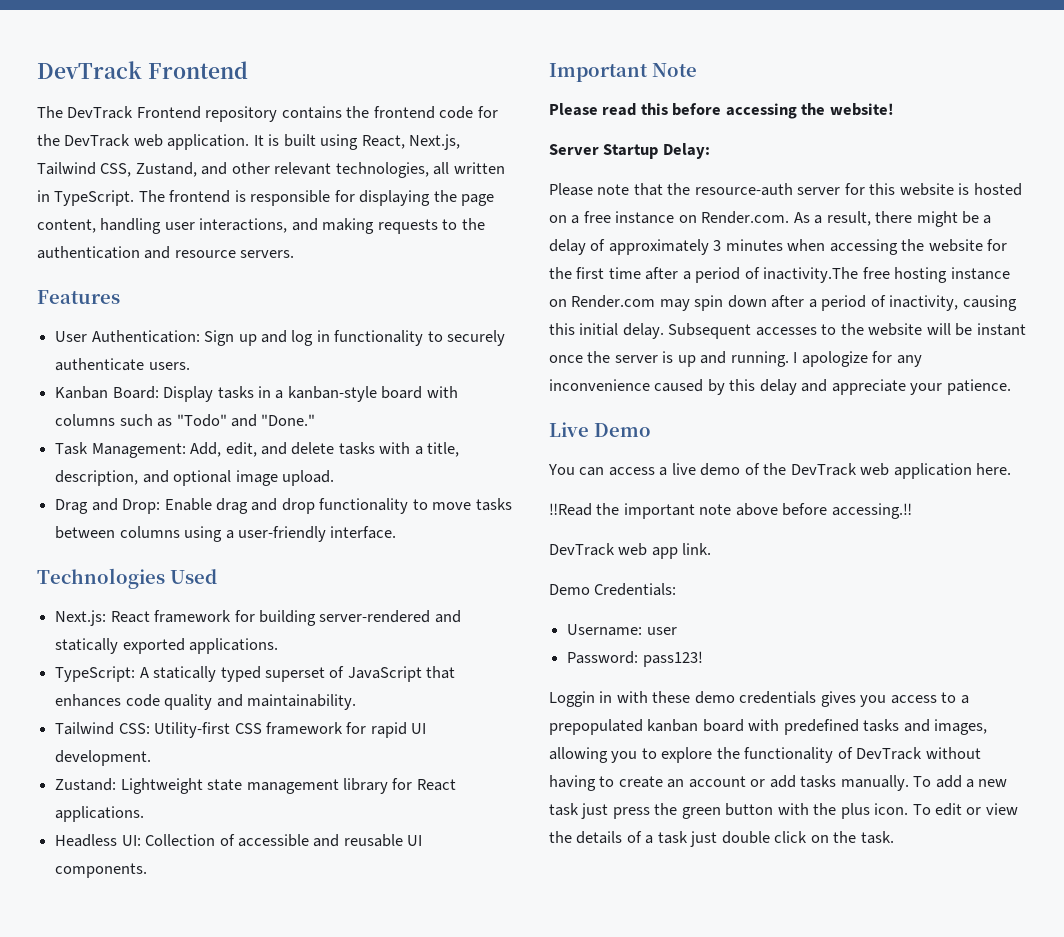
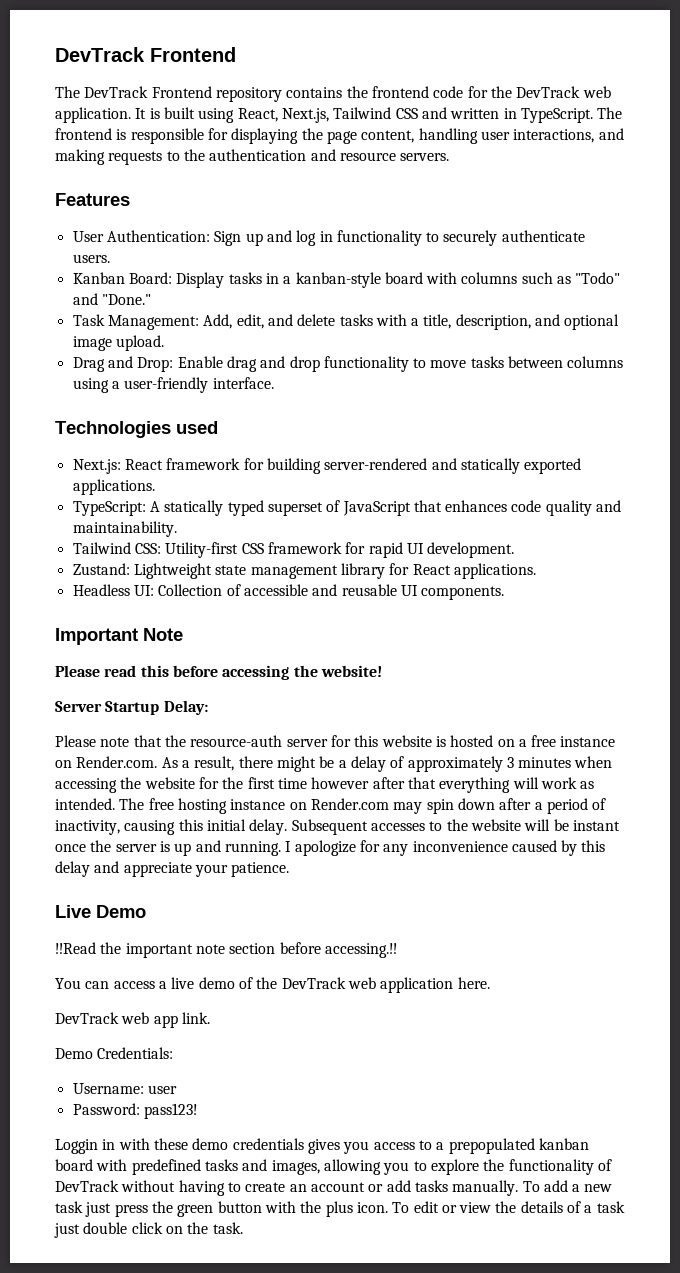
- It is built using React, Next.js, Tailwind CSS, Zustand, and other relevant technologies, all written in TypeScript.
+ It is built using React, Next.js, Tailwind CSS and written in TypeScript.
- Technologies Used
+ Technologies used
- Please note that the resource-auth server for this website is hosted on a free instance on Render.com. As a result, there might be a delay of approximately 3 minutes when accessing the website for the first time after a period of inactivity.The free hosting instance on Render.com may spin down after a period of inactivity, causing this initial delay.
+ Please note that the resource-auth server for this website is hosted on a free instance on Render.com. As a result, there might be a delay of approximately 3 minutes when accessing the website for the first time however after that everything will work as intended. The free hosting instance on Render.com may spin down after a period of inactivity, causing this initial delay.
+ ‼Read the important note section before accessing.‼
- ‼Read the important note above before accessing.‼

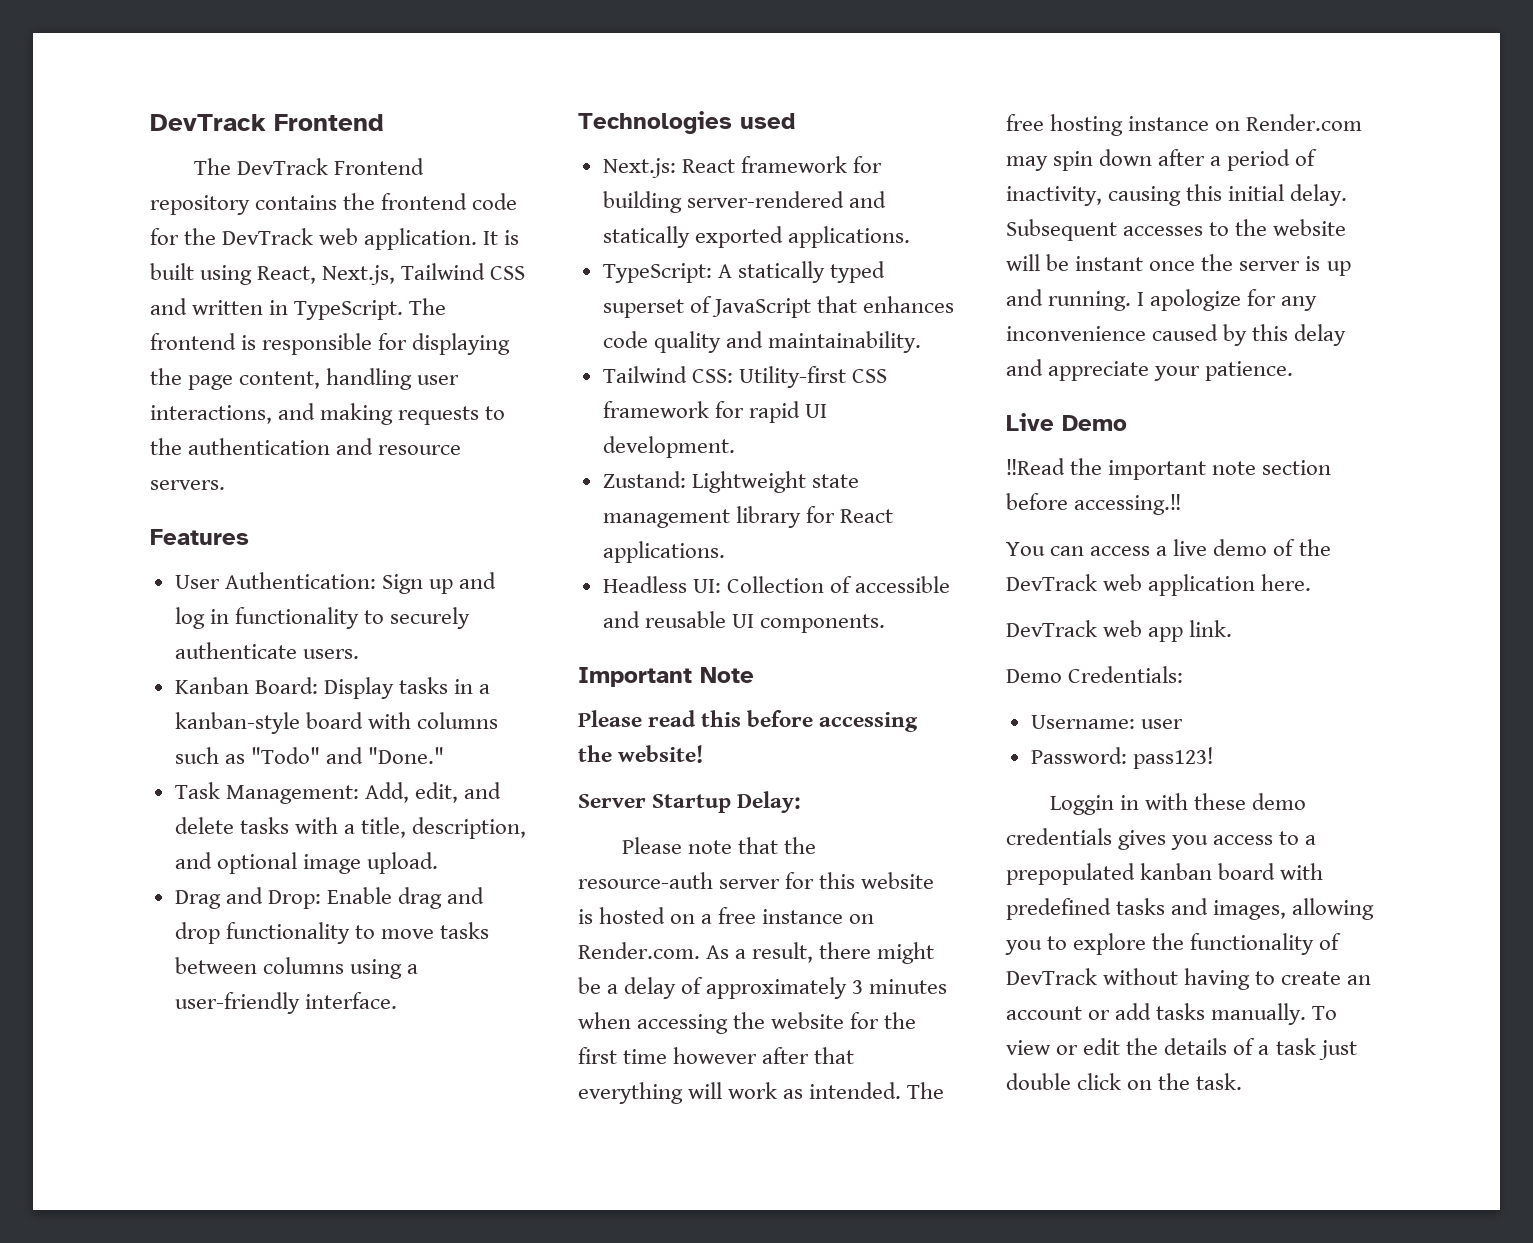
- To add a new task just press the green button with the plus icon. To edit or view the details of a task just double click on the task.
+ To view or edit the details of a task just double click on the task.

